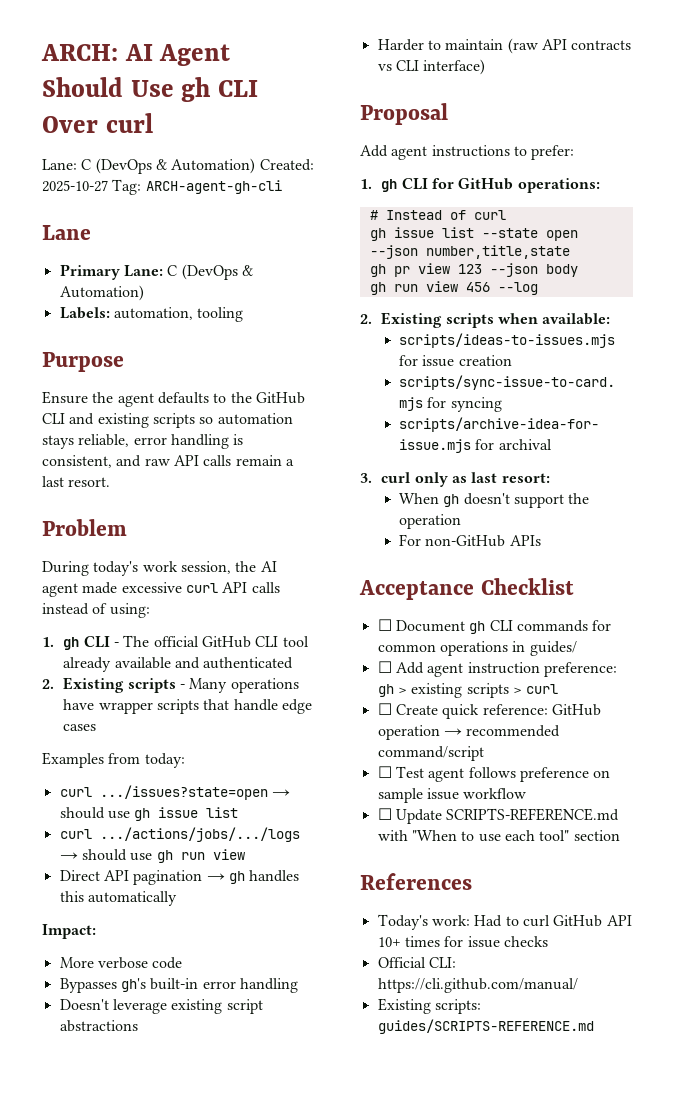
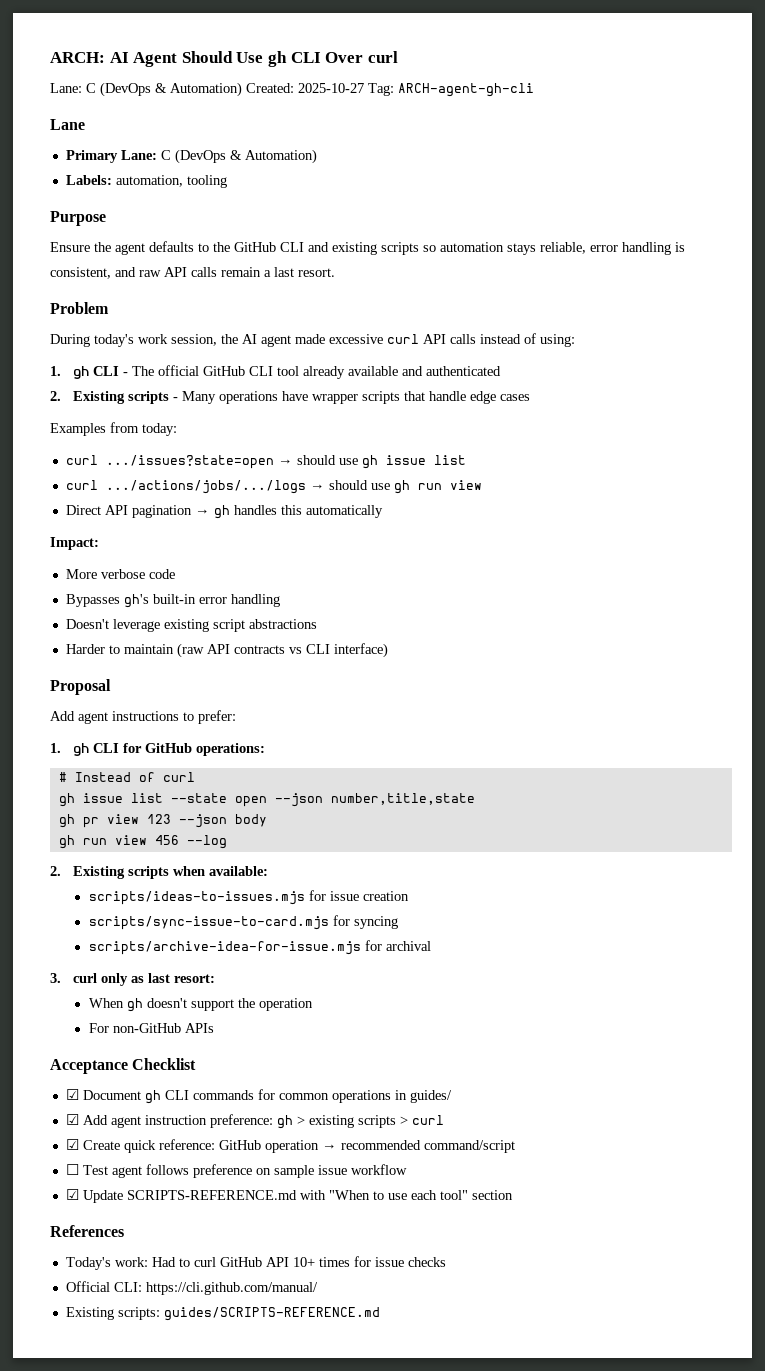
- ☐ Document gh CLI commands for common operations in guides/
+ ☑ Document gh CLI commands for common operations in guides/
- ☐ Add agent instruction preference: gh > existing scripts > curl
+ ☑ Add agent instruction preference: gh > existing scripts > curl
- ☐ Create quick reference: GitHub operation → recommended command/script
+ ☑ Create quick reference: GitHub operation → recommended command/script
- ☐ Update SCRIPTS-REFERENCE.md with "When to use each tool" section
+ ☑ Update SCRIPTS-REFERENCE.md with "When to use each tool" section

